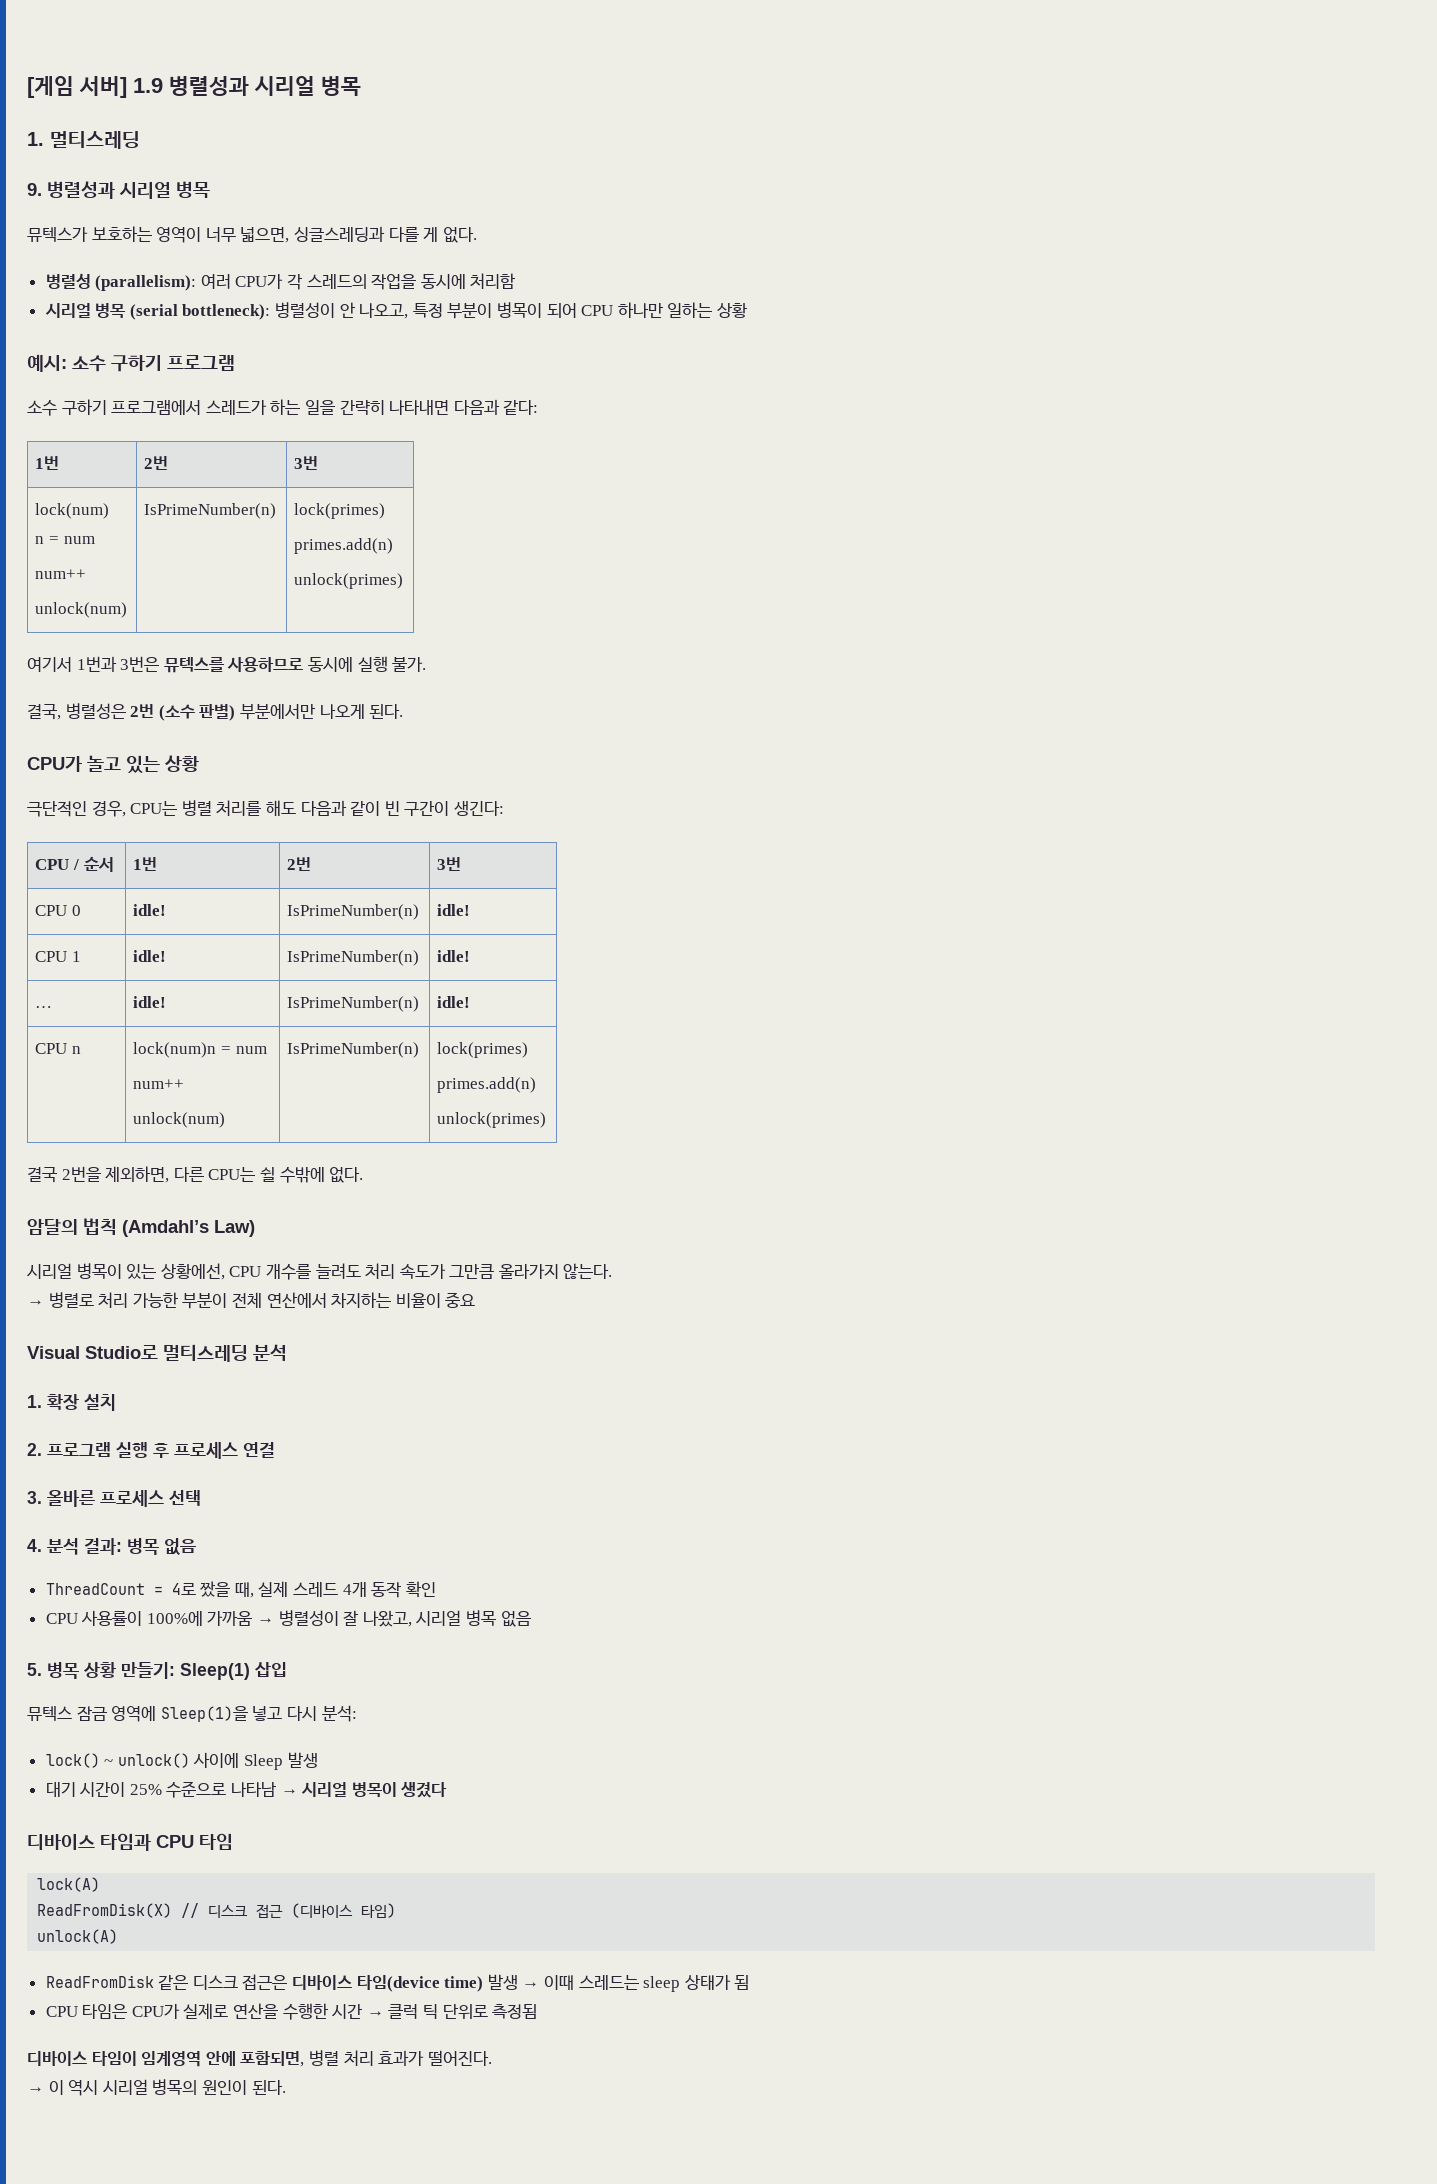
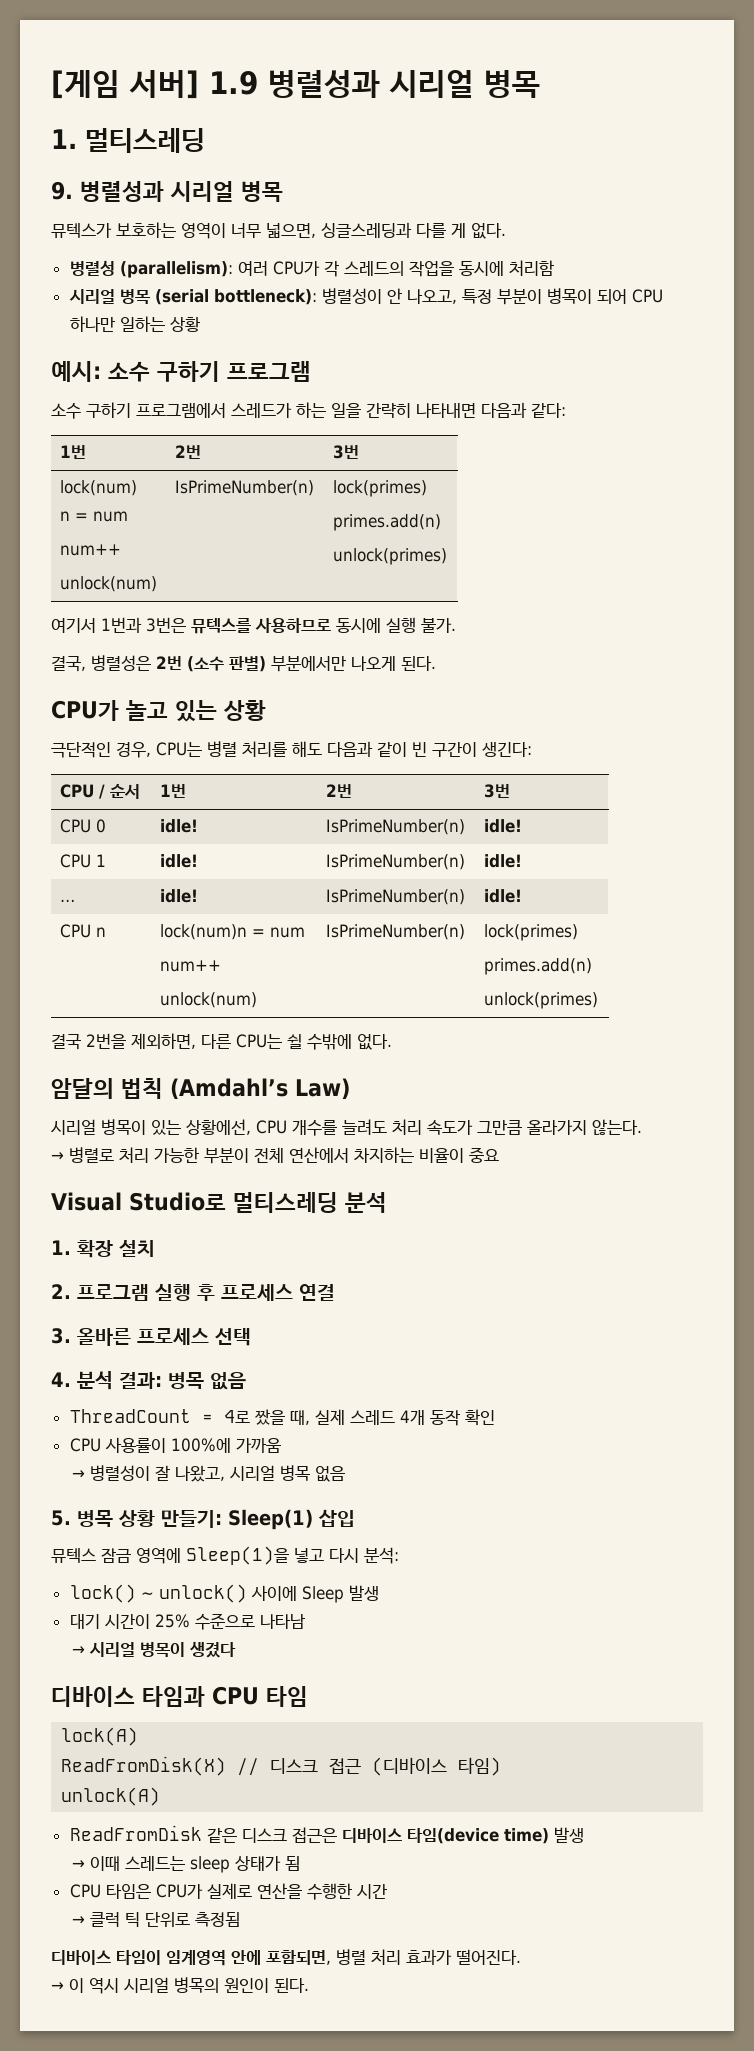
- CPU 사용률이 100%에 가까움 → 병렬성이 잘 나왔고, 시리얼 병목 없음
+ CPU 사용률이 100%에 가까움
+ → 병렬성이 잘 나왔고, 시리얼 병목 없음
- 대기 시간이 25% 수준으로 나타남 → 시리얼 병목이 생겼다
+ 대기 시간이 25% 수준으로 나타남
+ → 시리얼 병목이 생겼다
- ReadFromDisk 같은 디스크 접근은 디바이스 타임(device time) 발생 → 이때 스레드는 sleep 상태가 됨
+ ReadFromDisk 같은 디스크 접근은 디바이스 타임(device time) 발생
+ → 이때 스레드는 sleep 상태가 됨
- CPU 타임은 CPU가 실제로 연산을 수행한 시간 → 클럭 틱 단위로 측정됨
+ CPU 타임은 CPU가 실제로 연산을 수행한 시간
+ → 클럭 틱 단위로 측정됨

